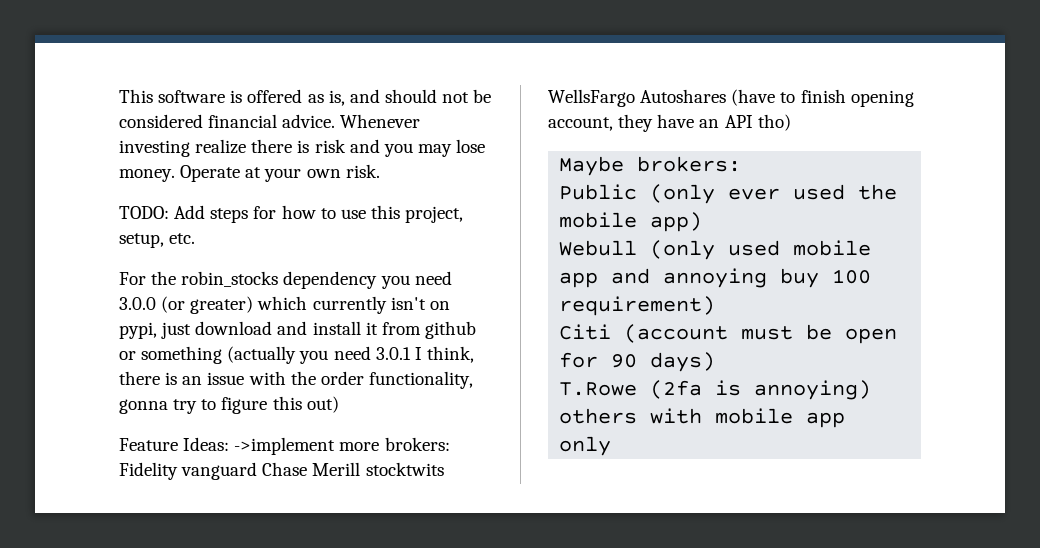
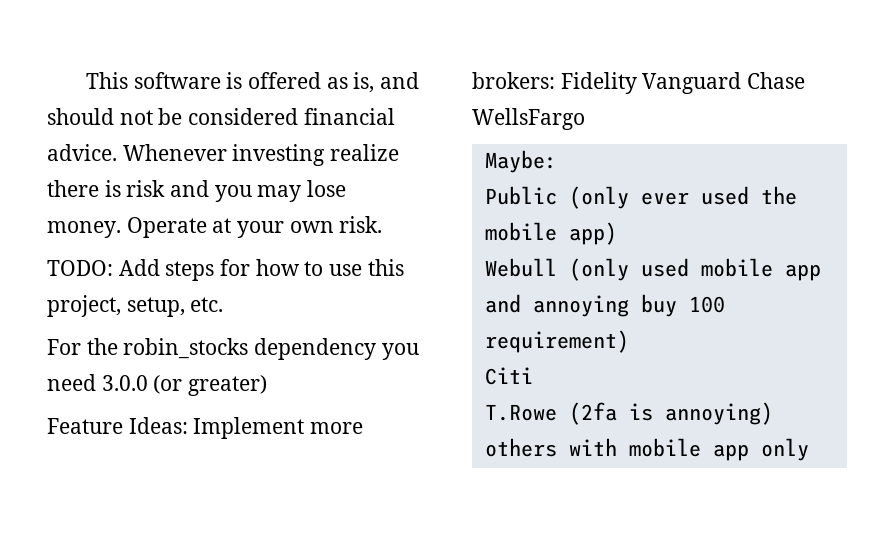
- For the robin_stocks dependency you need 3.0.0 (or greater) which currently isn't on pypi, just download and install it from github or something (actually you need 3.0.1 I think, there is an issue with the order functionality, gonna try to figure this out)
+ For the robin_stocks dependency you need 3.0.0 (or greater)
- Feature Ideas: ->implement more brokers: Fidelity vanguard Chase Merill stocktwits WellsFargo Autoshares (have to finish opening account, they have an API tho)
- Maybe brokers:
+ Feature Ideas: Implement more brokers: Fidelity Vanguard Chase WellsFargo
+ Maybe:
- Citi (account must be open for 90 days)
+ Citi

